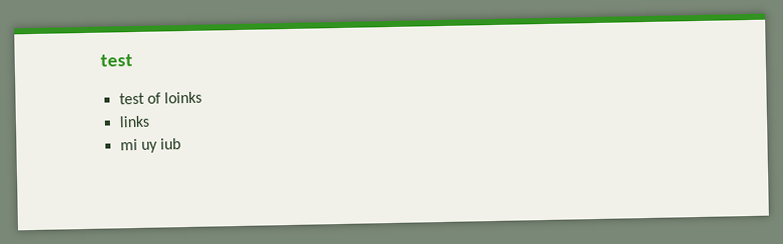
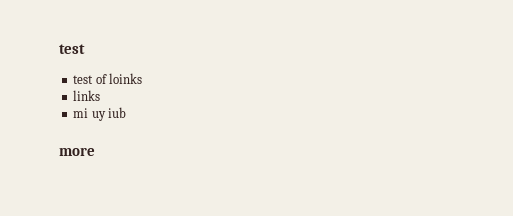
+ more

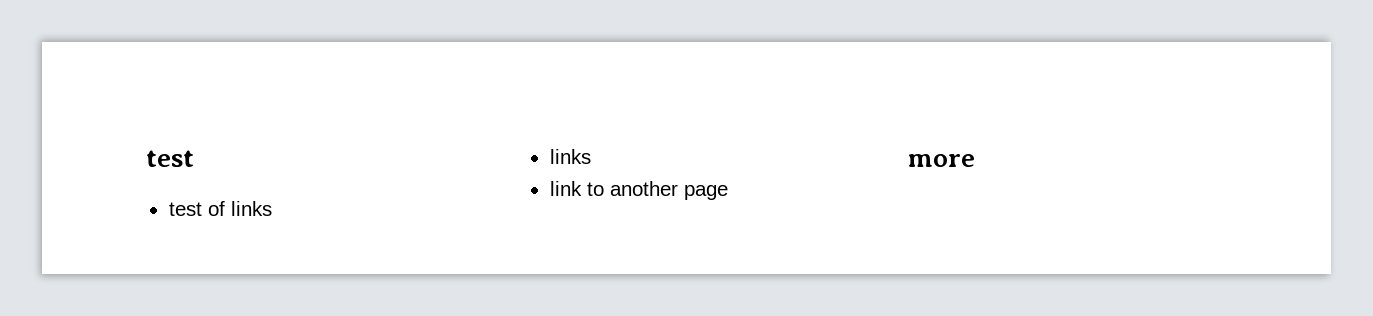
- test of loinks
+ test of links
  links
- mi uy iub
+ link to another page

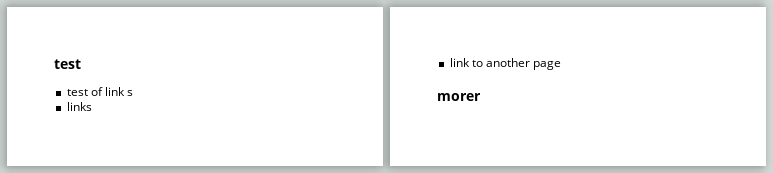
- test of links
+ test of link s
- more
+ morer

